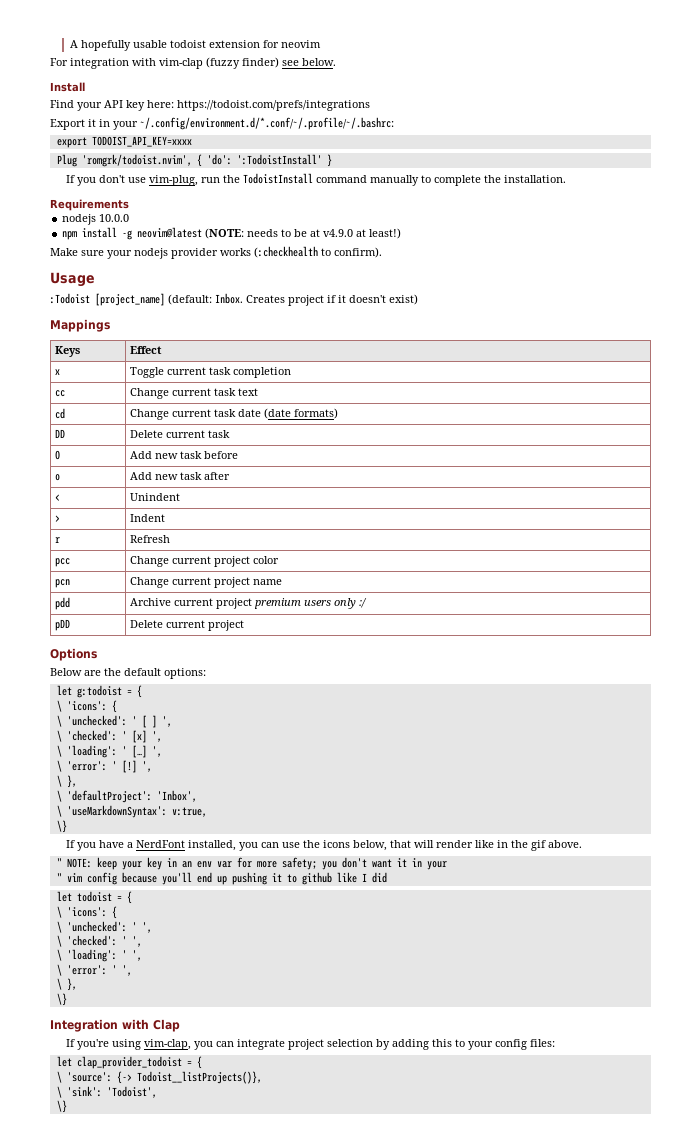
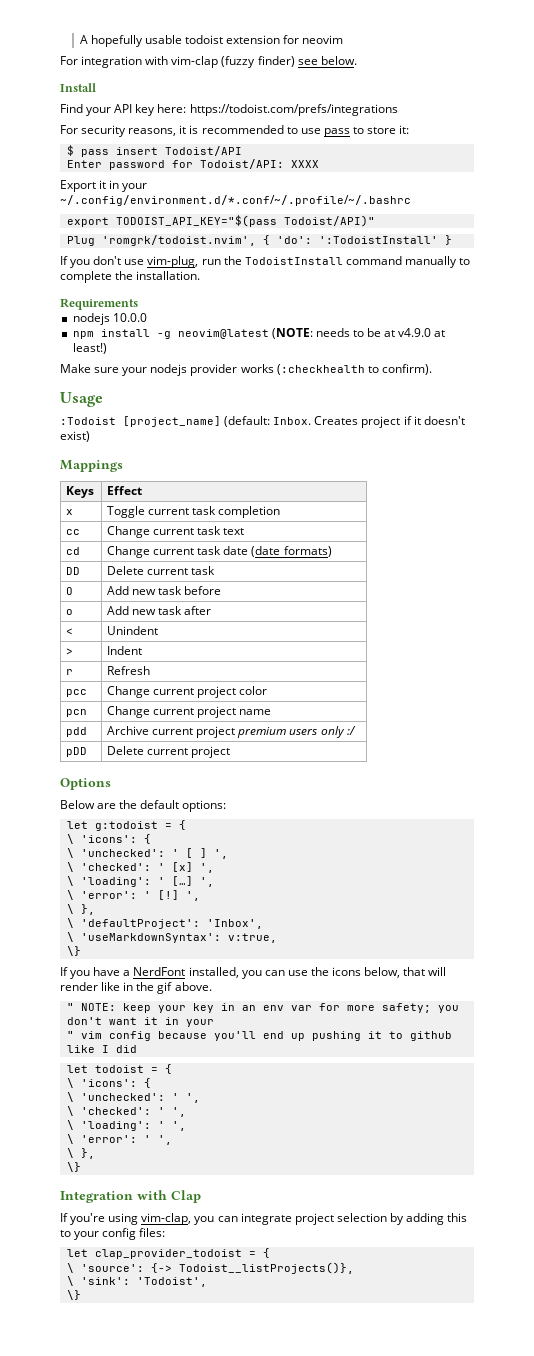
+ For security reasons, it is recommended to use pass to store it:
+ $ pass insert Todoist/API
+ Enter password for Todoist/API: XXXX
- Export it in your ~/.config/environment.d/*.conf/~/.profile/~/.bashrc:
+ Export it in your ~/.config/environment.d/*.conf/~/.profile/~/.bashrc
- export TODOIST_API_KEY=xxxx
+ export TODOIST_API_KEY="$(pass Todoist/API)"

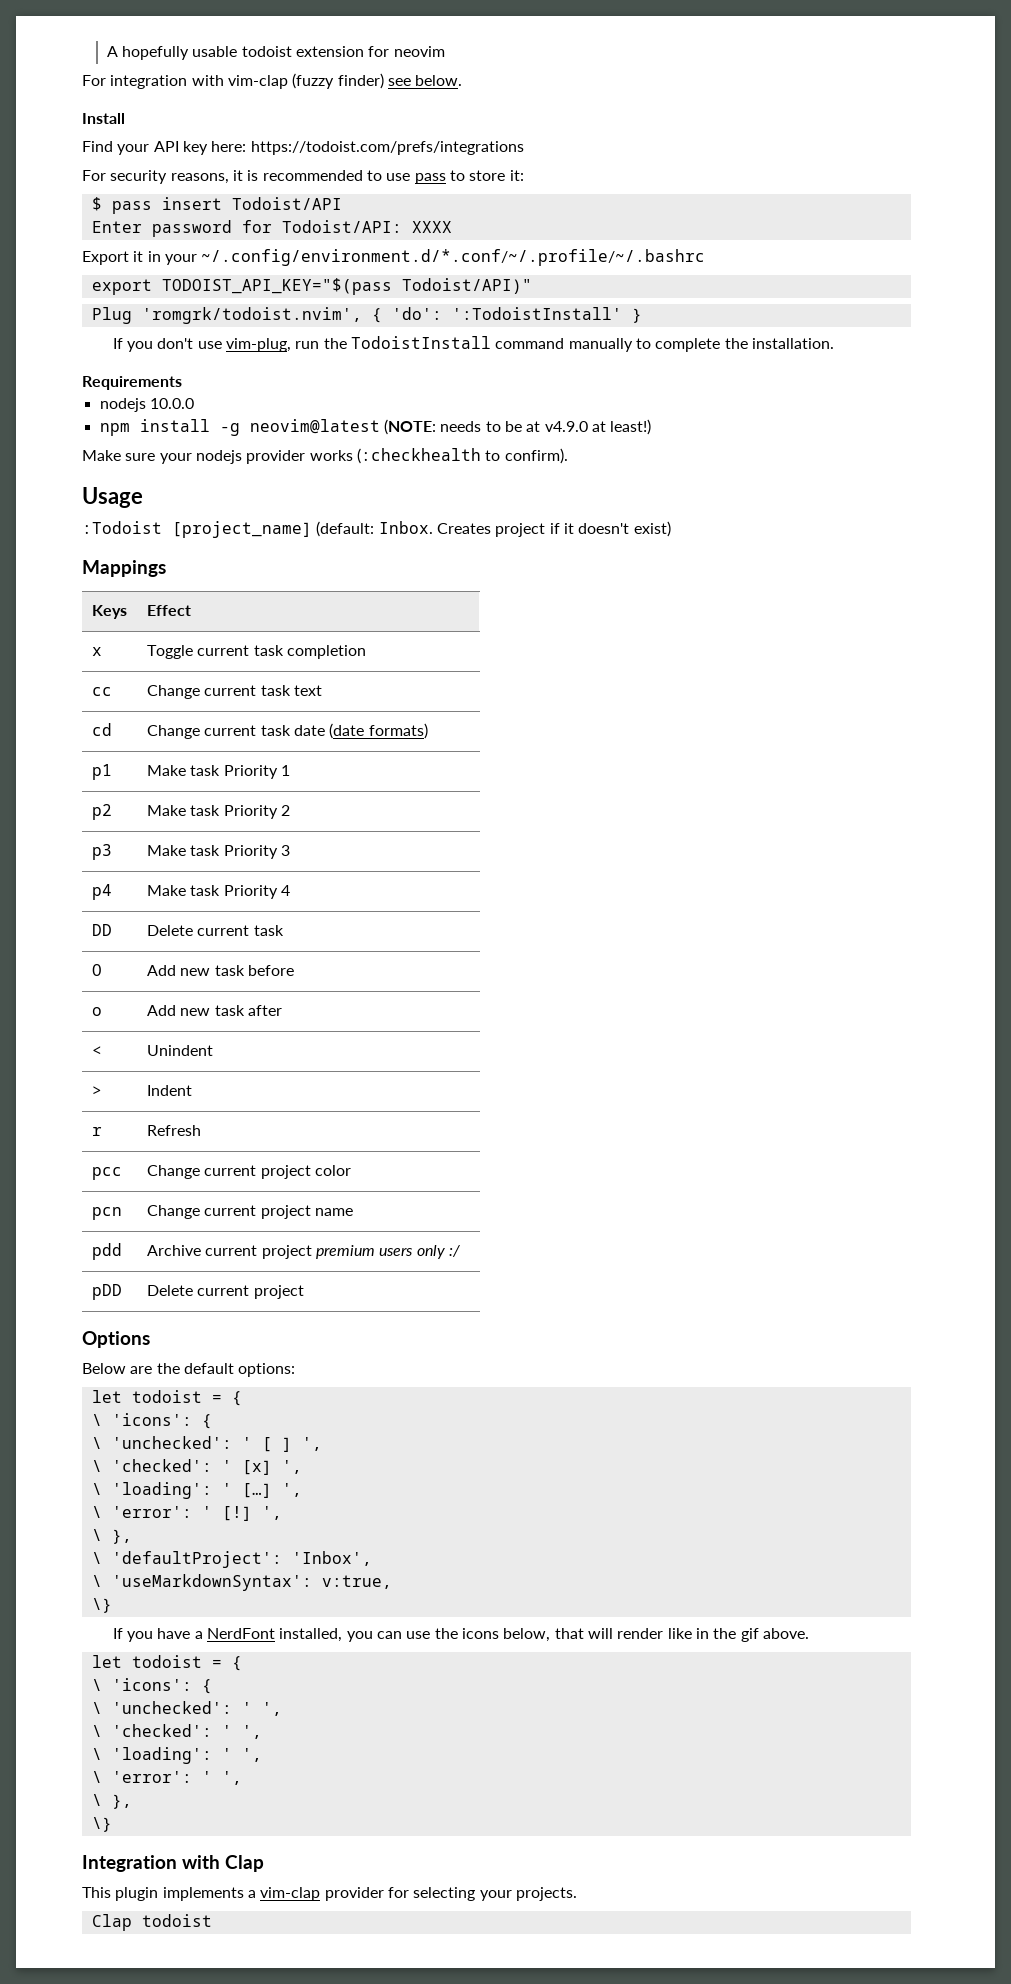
+ p1 | Make task Priority 1
+ p2 | Make task Priority 2
+ p3 | Make task Priority 3
+ p4 | Make task Priority 4
  Below are the default options:
- let g:todoist = {
+ let todoist = {
- " NOTE: keep your key in an env var for more safety; you don't want it in your
- " vim config because you'll end up pushing it to github like I did
- If you're using vim-clap, you can integrate project selection by adding this to your config files:
- let clap_provider_todoist = {
- \ 'source': {-> Todoist__listProjects()},
- \ 'sink': 'Todoist',
- \}
+ This plugin implements a vim-clap provider for selecting your projects.
+ Clap todoist

